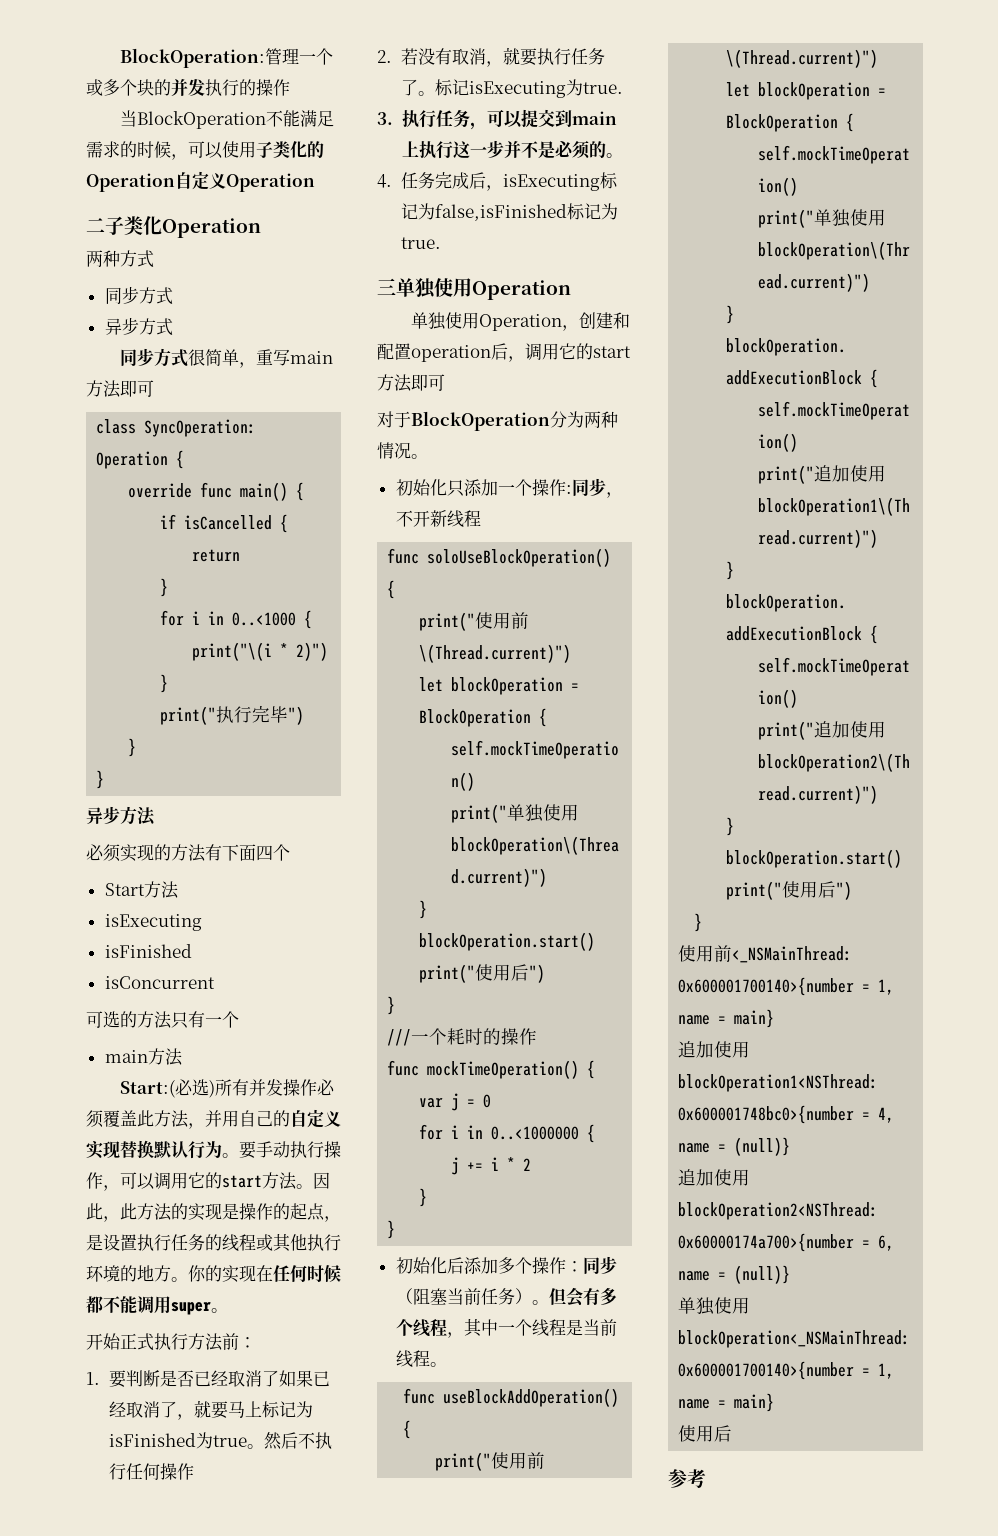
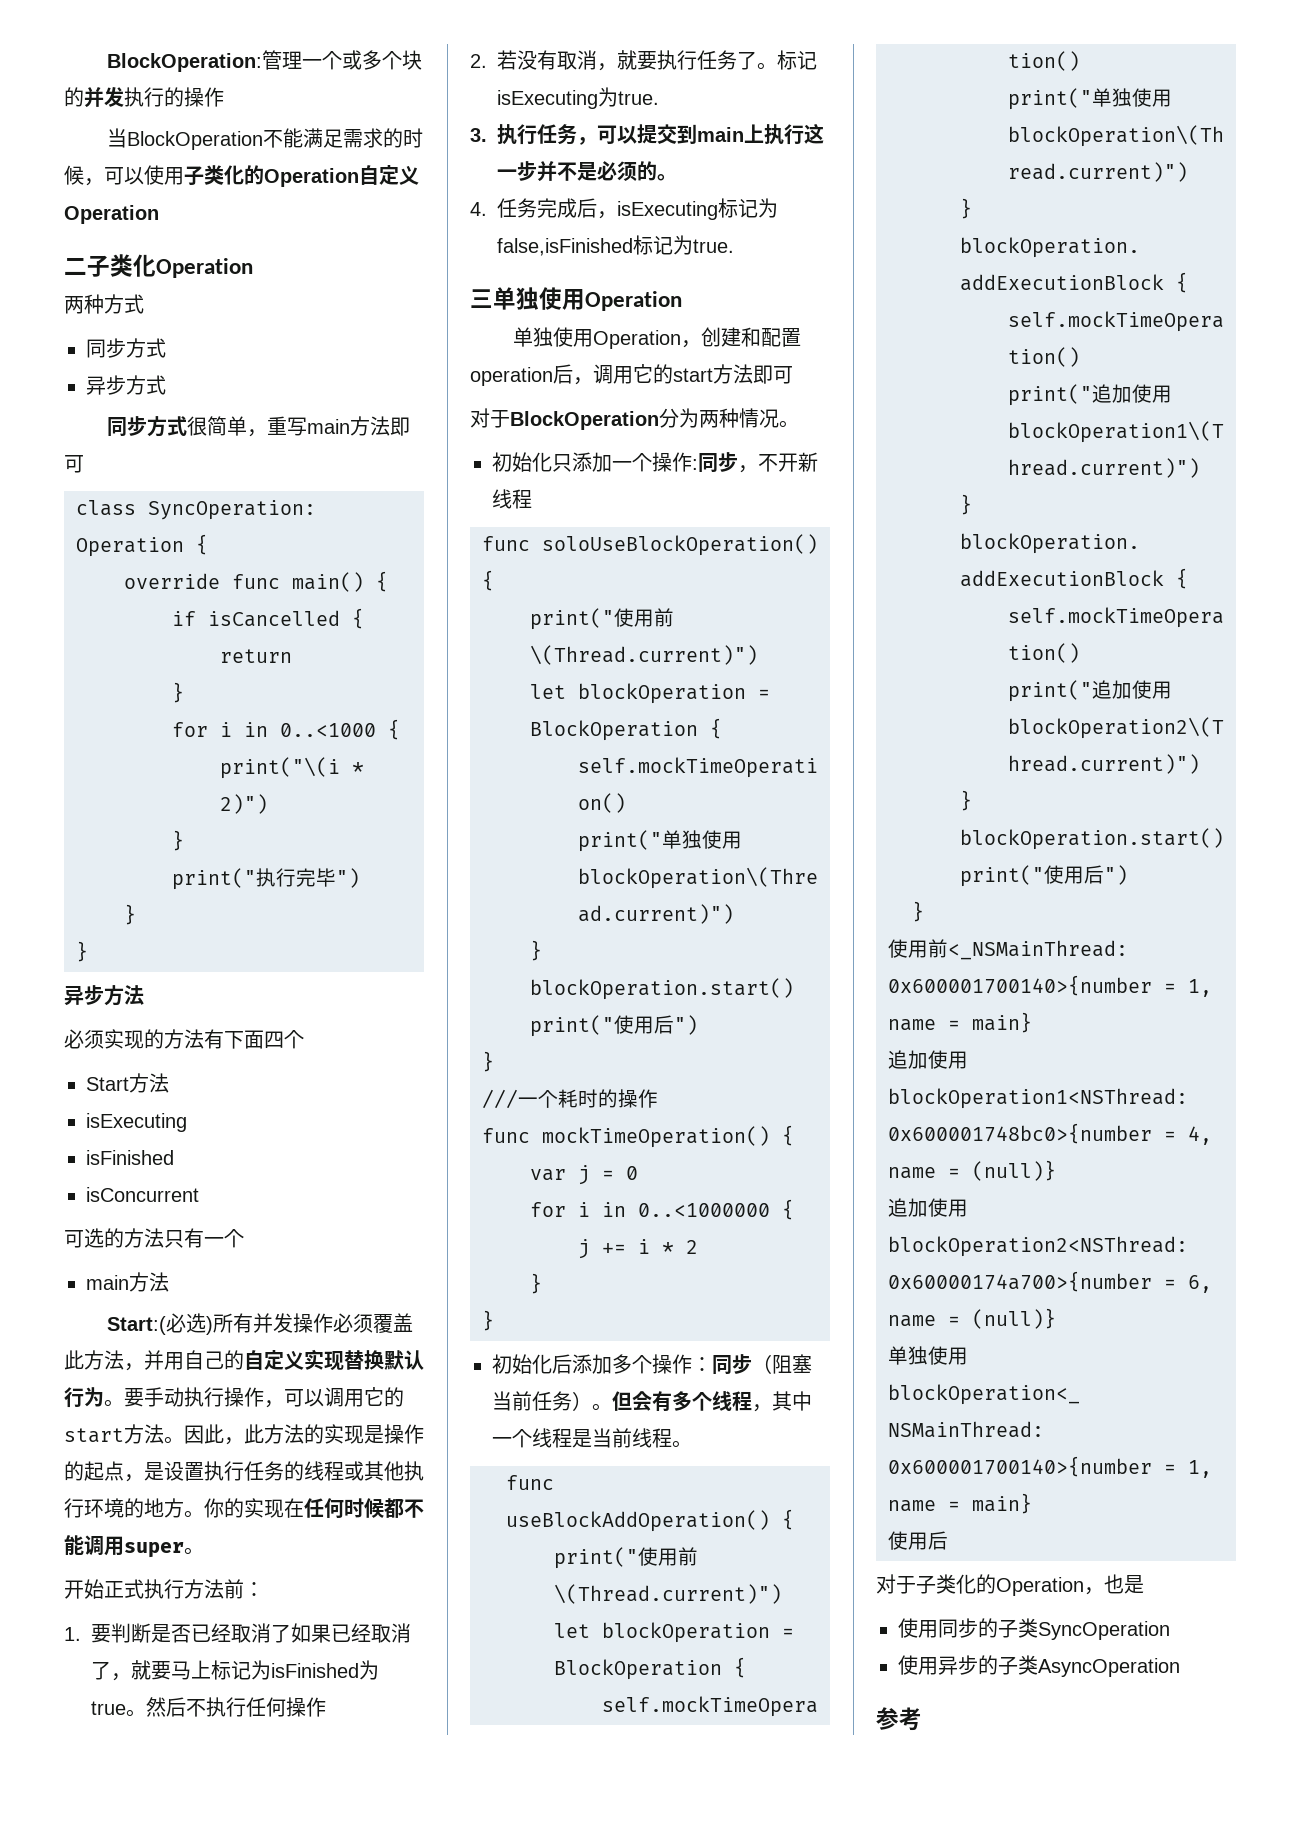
+ 对于子类化的Operation，也是
+ 使用同步的子类SyncOperation
+ 使用异步的子类AsyncOperation

